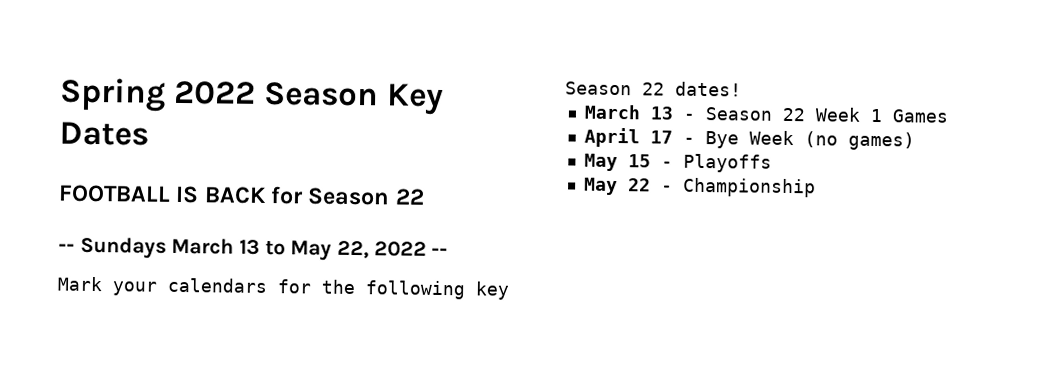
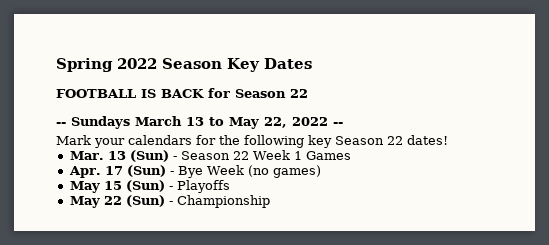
- March 13 - Season 22 Week 1 Games
+ Mar. 13 (Sun) - Season 22 Week 1 Games
- April 17 - Bye Week (no games)
+ Apr. 17 (Sun) - Bye Week (no games)
- May 15 - Playoffs
+ May 15 (Sun) - Playoffs
- May 22 - Championship
+ May 22 (Sun) - Championship

